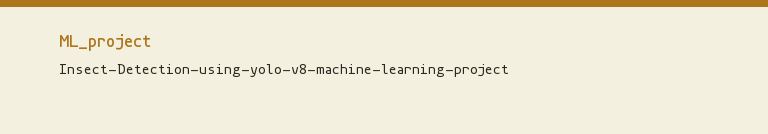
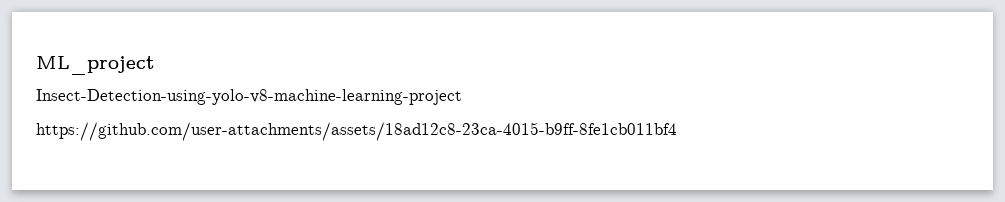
+ https://github.com/user-attachments/assets/18ad12c8-23ca-4015-b9ff-8fe1cb011bf4

